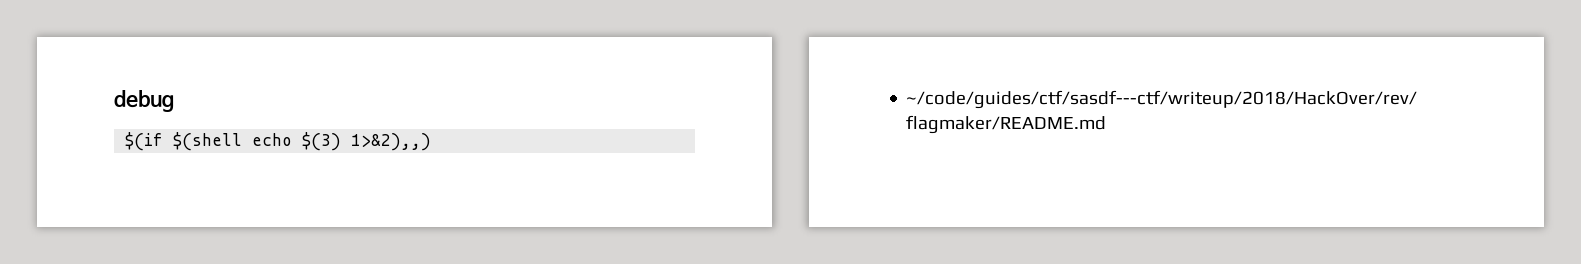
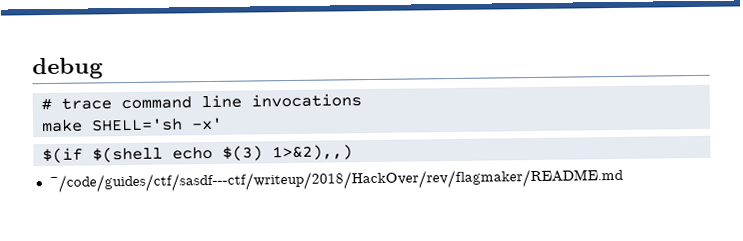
+ # trace command line invocations
+ make SHELL='sh -x'

